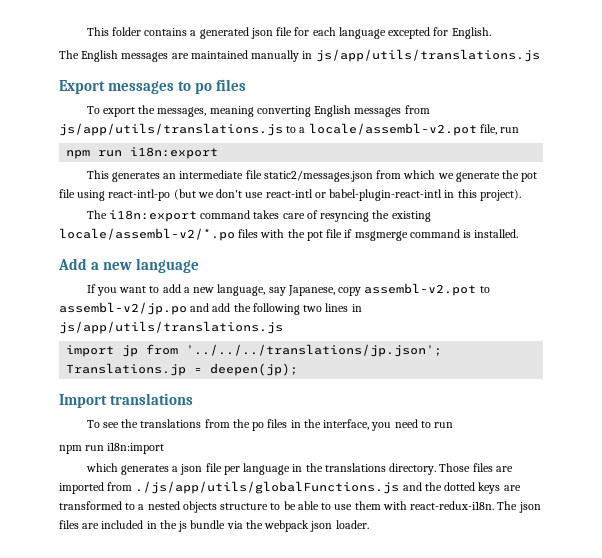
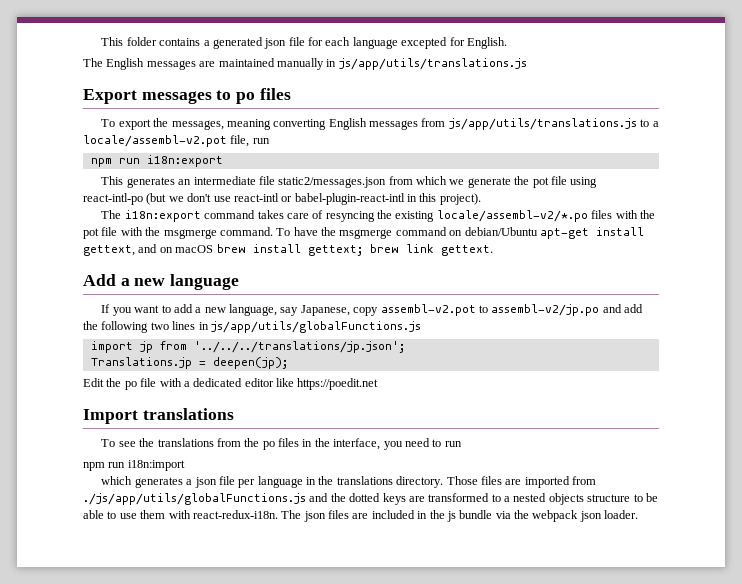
- The i18n:export command takes care of resyncing the existing locale/assembl-v2/*.po files with the pot file if msgmerge command is installed.
+ The i18n:export command takes care of resyncing the existing locale/assembl-v2/*.po files with the pot file with the msgmerge command. To have the msgmerge command on debian/Ubuntu apt-get install gettext, and on macOS brew install gettext; brew link gettext.
- If you want to add a new language, say Japanese, copy assembl-v2.pot to assembl-v2/jp.po and add the following two lines in js/app/utils/translations.js
+ If you want to add a new language, say Japanese, copy assembl-v2.pot to assembl-v2/jp.po and add the following two lines in js/app/utils/globalFunctions.js
+ Edit the po file with a dedicated editor like https://poedit.net

